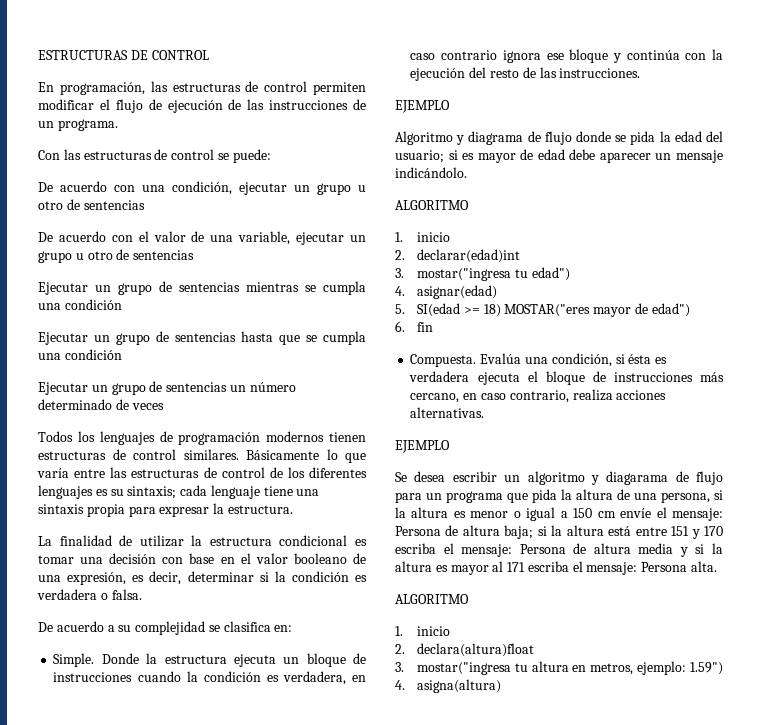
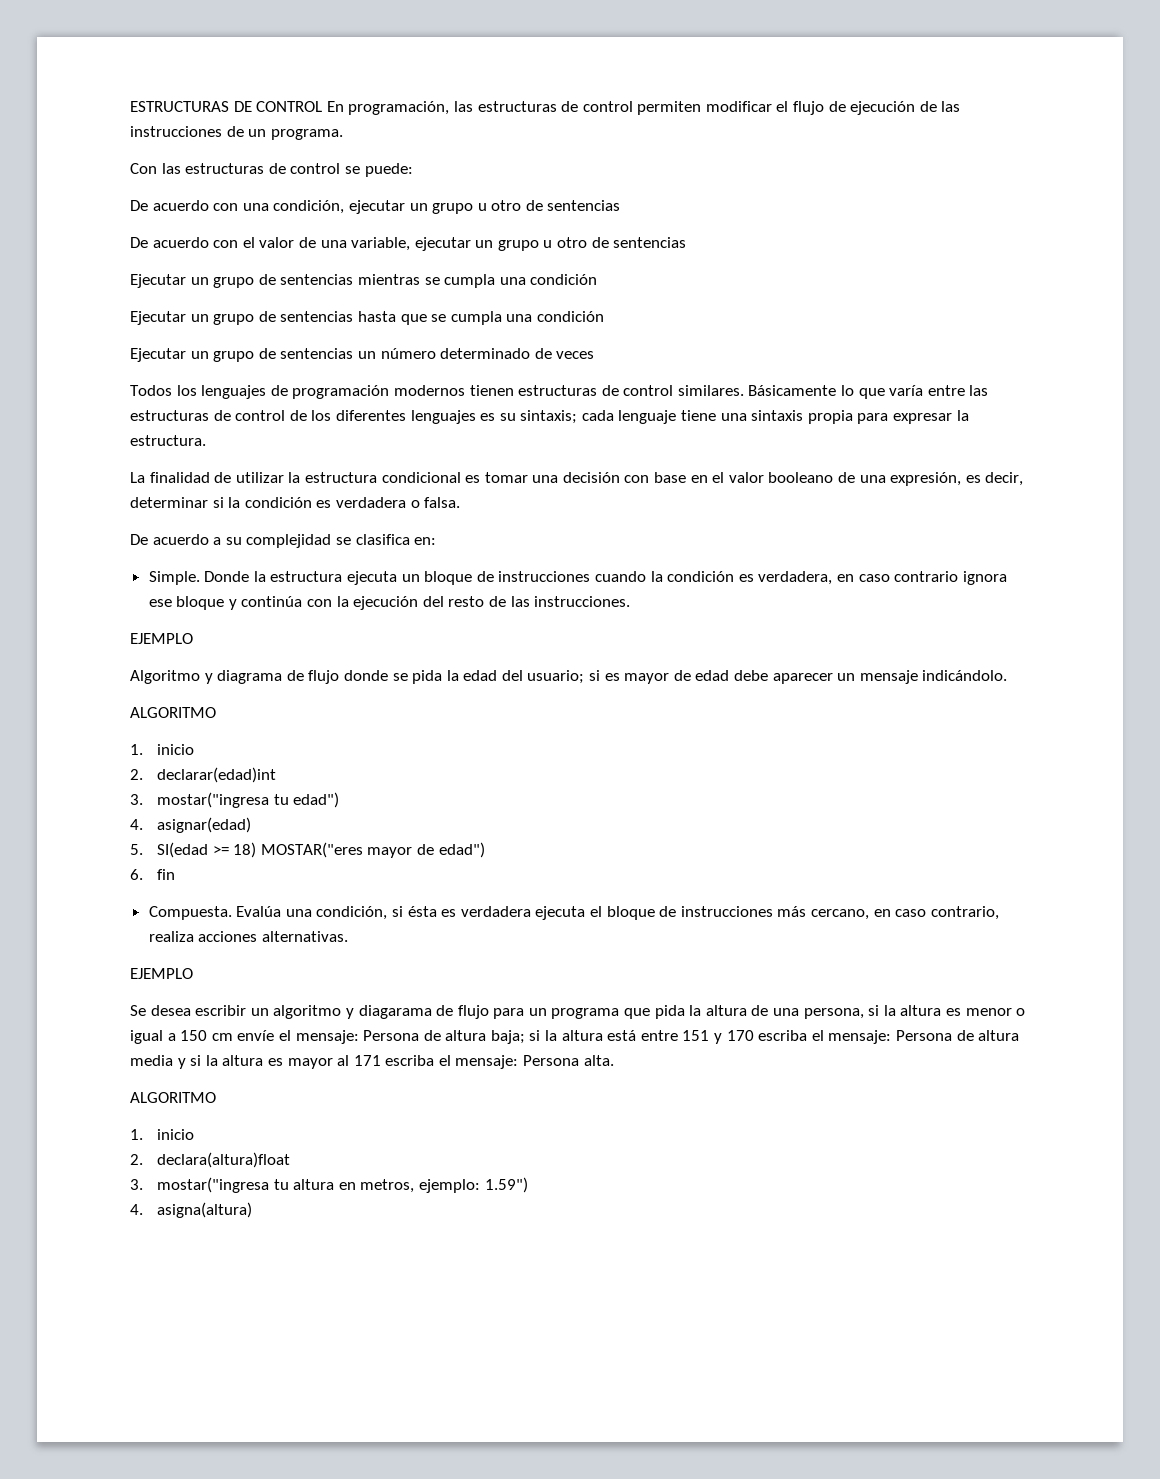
- ESTRUCTURAS DE CONTROL
- En programación, las estructuras de control permiten modificar el flujo de ejecución de las instrucciones de un programa.
+ ESTRUCTURAS DE CONTROL En programación, las estructuras de control permiten modificar el flujo de ejecución de las instrucciones de un programa.

